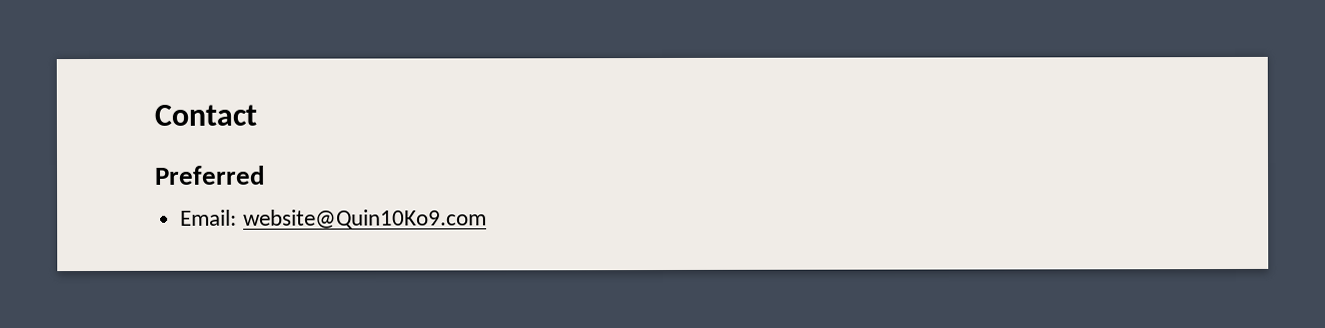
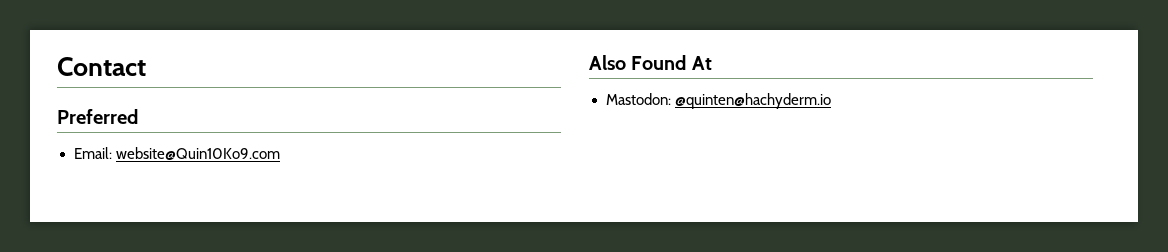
+ Also Found At
+ Mastodon: @quinten@hachyderm.io

